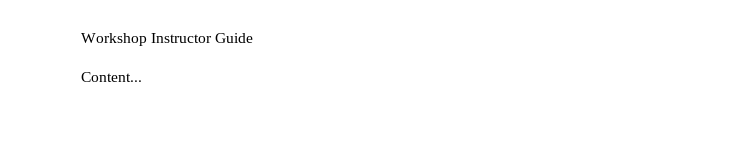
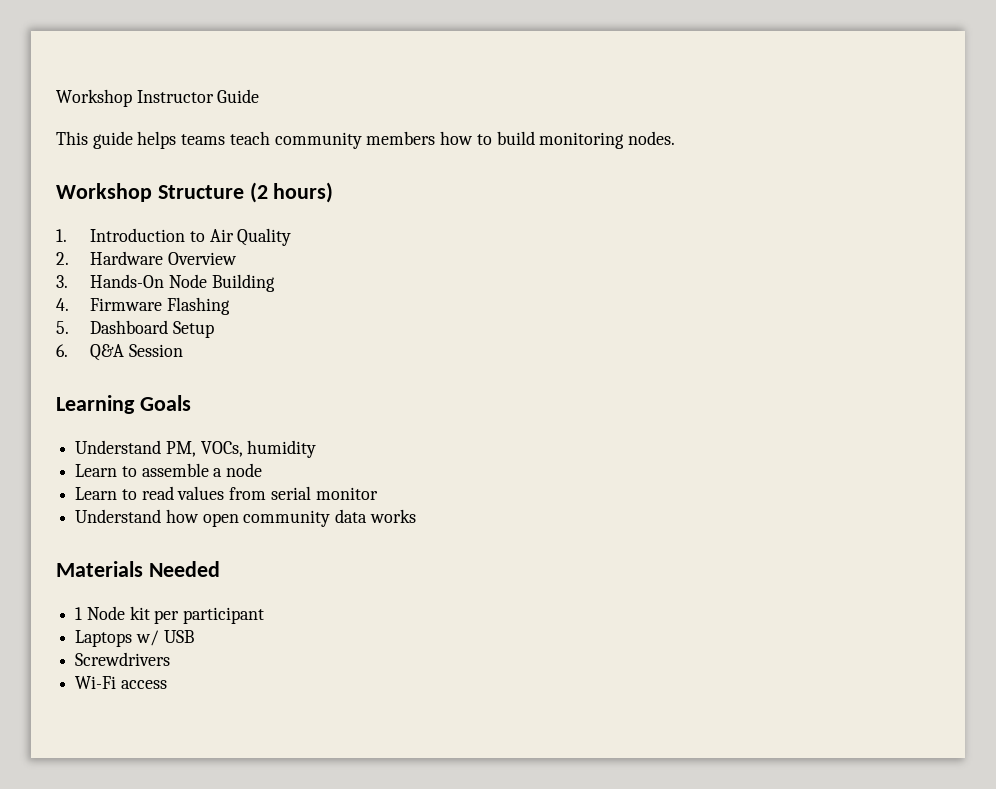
- Content...
+ This guide helps teams teach community members how to build monitoring nodes.
+ Workshop Structure (2 hours)
+ 1. Introduction to Air Quality
+ 2. Hardware Overview
+ 3. Hands-On Node Building
+ 4. Firmware Flashing
+ 5. Dashboard Setup
+ 6. Q&A Session
+ Learning Goals
+ Understand PM, VOCs, humidity
+ Learn to assemble a node
+ Learn to read values from serial monitor
+ Understand how open community data works
+ Materials Needed
+ 1 Node kit per participant
+ Laptops w/ USB
+ Screwdrivers
+ Wi-Fi access

